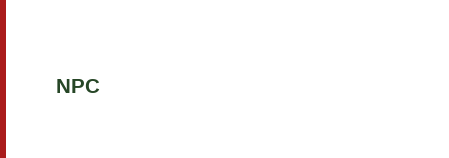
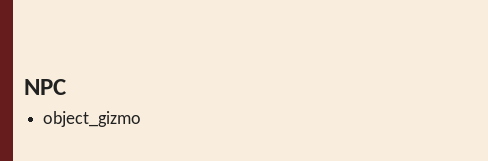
+ object_gizmo

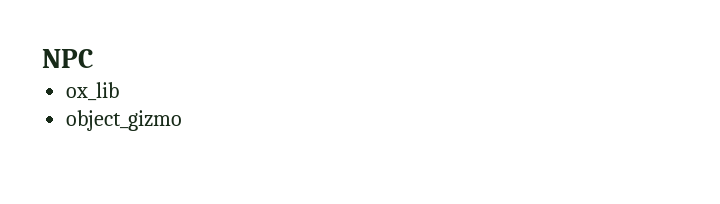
+ ox_lib

